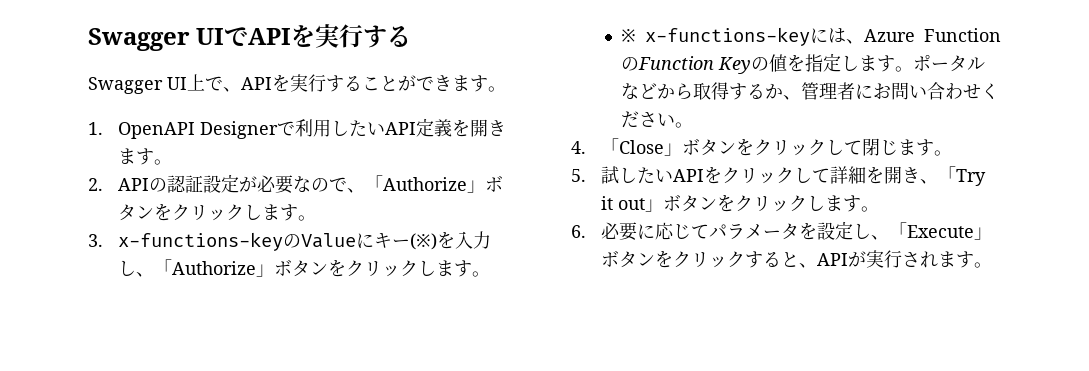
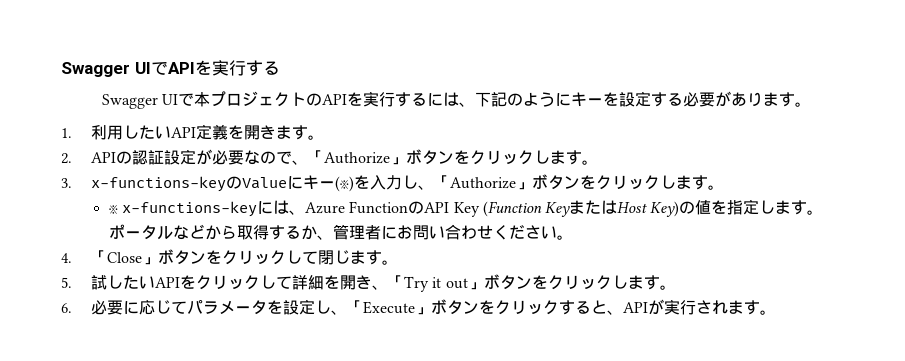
- Swagger UI上で、APIを実行することができます。
+ Swagger UIで本プロジェクトのAPIを実行するには、下記のようにキーを設定する必要があります。
- 1. OpenAPI Designerで利用したいAPI定義を開きます。
+ 1.利用したいAPI定義を開きます。
- ※ x-functions-keyには、Azure FunctionのFunction Keyの値を指定します。
+ ※ x-functions-keyには、Azure FunctionのAPI Key (Function KeyまたはHost Key)の値を指定します。

